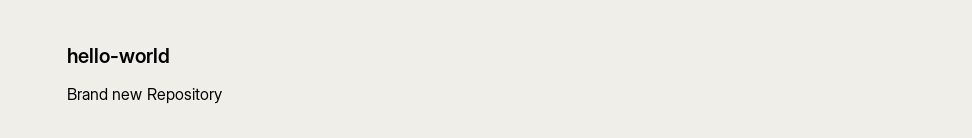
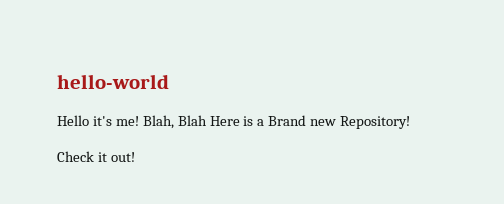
- Brand new Repository
+ Hello it's me! Blah, Blah Here is a Brand new Repository!
+ Check it out!

